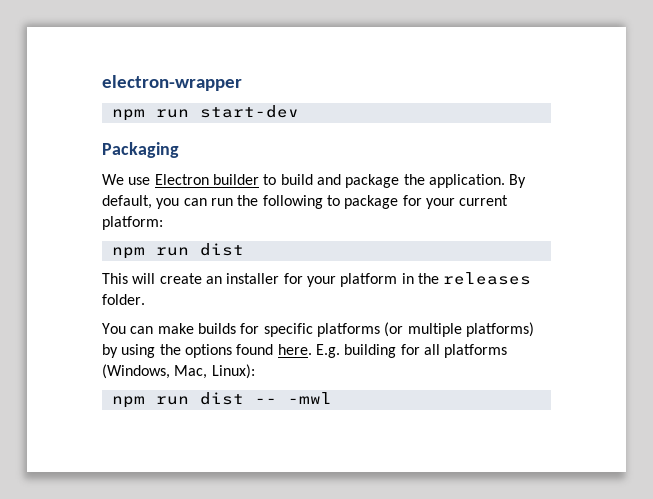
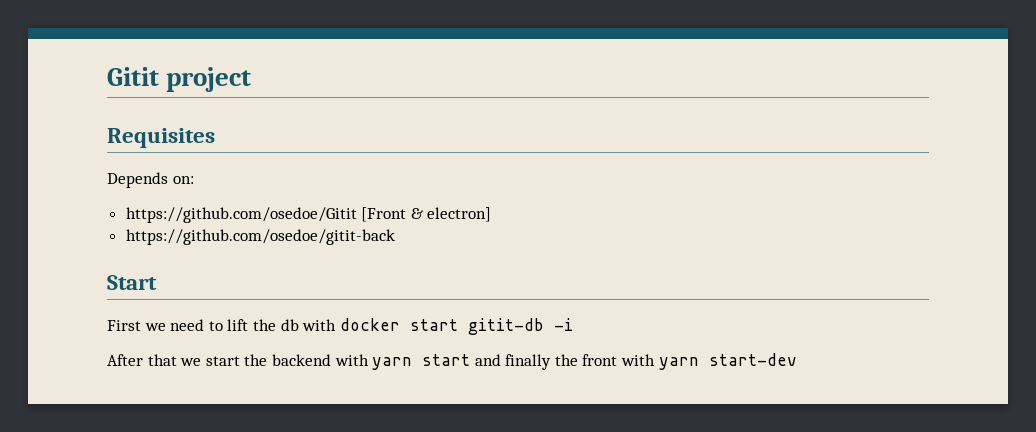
- electron-wrapper
- npm run start-dev
- Packaging
- We use Electron builder to build and package the application. By default, you can run the following to package for your current platform:
- npm run dist
- This will create an installer for your platform in the releases folder.
- You can make builds for specific platforms (or multiple platforms) by using the options found here. E.g. building for all platforms (Windows, Mac, Linux):
- npm run dist -- -mwl
+ Gitit project
+ Requisites
+ Depends on:
+ https://github.com/osedoe/Gitit [Front & electron]
+ https://github.com/osedoe/gitit-back
+ Start
+ First we need to lift the db with docker start gitit-db -i
+ After that we start the backend with yarn start and finally the front with yarn start-dev

